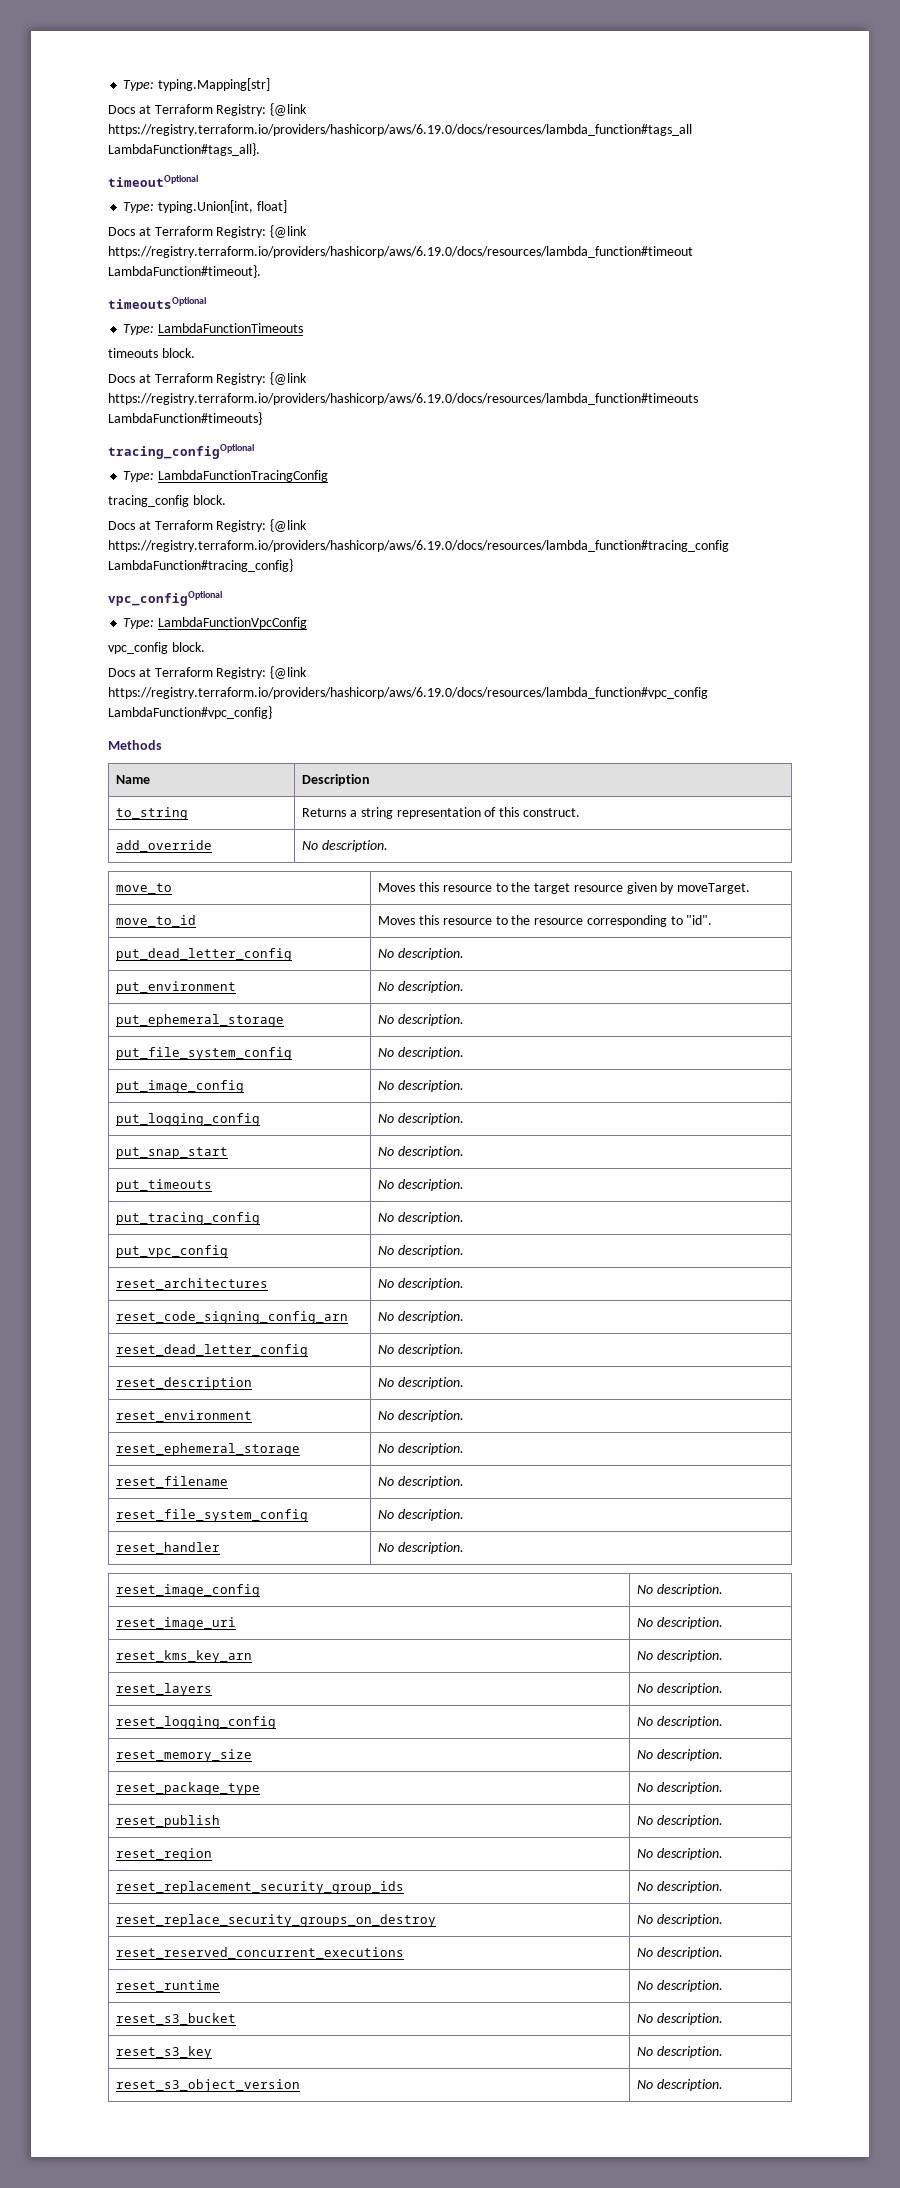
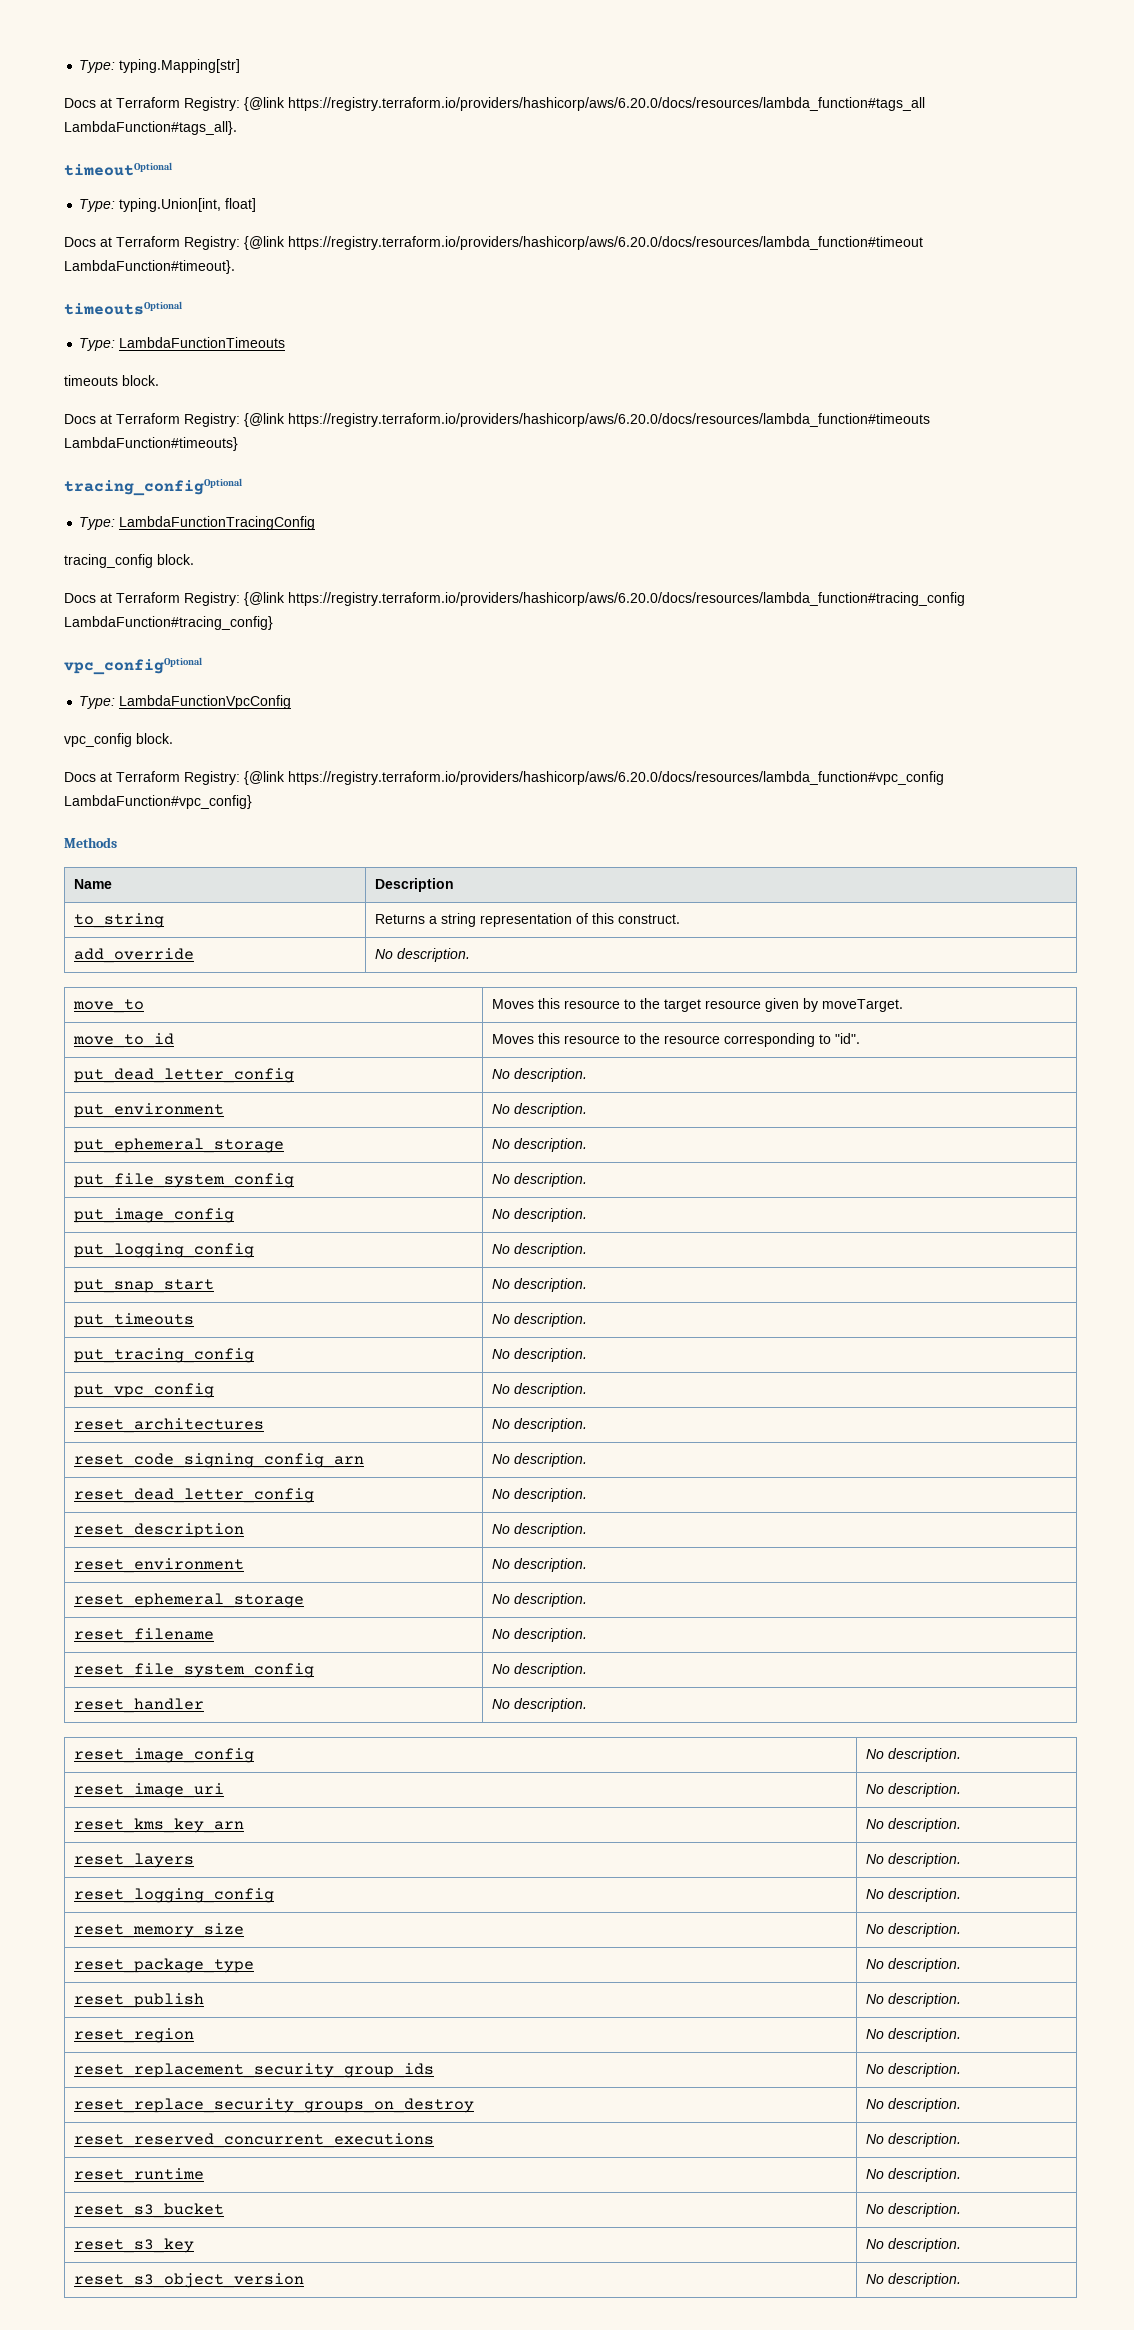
- Docs at Terraform Registry: {@link https://registry.terraform.io/providers/hashicorp/aws/6.19.0/docs/resources/lambda_function#tags_all LambdaFunction#tags_all}.
+ Docs at Terraform Registry: {@link https://registry.terraform.io/providers/hashicorp/aws/6.20.0/docs/resources/lambda_function#tags_all LambdaFunction#tags_all}.
- Docs at Terraform Registry: {@link https://registry.terraform.io/providers/hashicorp/aws/6.19.0/docs/resources/lambda_function#timeout LambdaFunction#timeout}.
+ Docs at Terraform Registry: {@link https://registry.terraform.io/providers/hashicorp/aws/6.20.0/docs/resources/lambda_function#timeout LambdaFunction#timeout}.
- Docs at Terraform Registry: {@link https://registry.terraform.io/providers/hashicorp/aws/6.19.0/docs/resources/lambda_function#timeouts LambdaFunction#timeouts}
+ Docs at Terraform Registry: {@link https://registry.terraform.io/providers/hashicorp/aws/6.20.0/docs/resources/lambda_function#timeouts LambdaFunction#timeouts}
- Docs at Terraform Registry: {@link https://registry.terraform.io/providers/hashicorp/aws/6.19.0/docs/resources/lambda_function#tracing_config LambdaFunction#tracing_config}
+ Docs at Terraform Registry: {@link https://registry.terraform.io/providers/hashicorp/aws/6.20.0/docs/resources/lambda_function#tracing_config LambdaFunction#tracing_config}
- Docs at Terraform Registry: {@link https://registry.terraform.io/providers/hashicorp/aws/6.19.0/docs/resources/lambda_function#vpc_config LambdaFunction#vpc_config}
+ Docs at Terraform Registry: {@link https://registry.terraform.io/providers/hashicorp/aws/6.20.0/docs/resources/lambda_function#vpc_config LambdaFunction#vpc_config}

